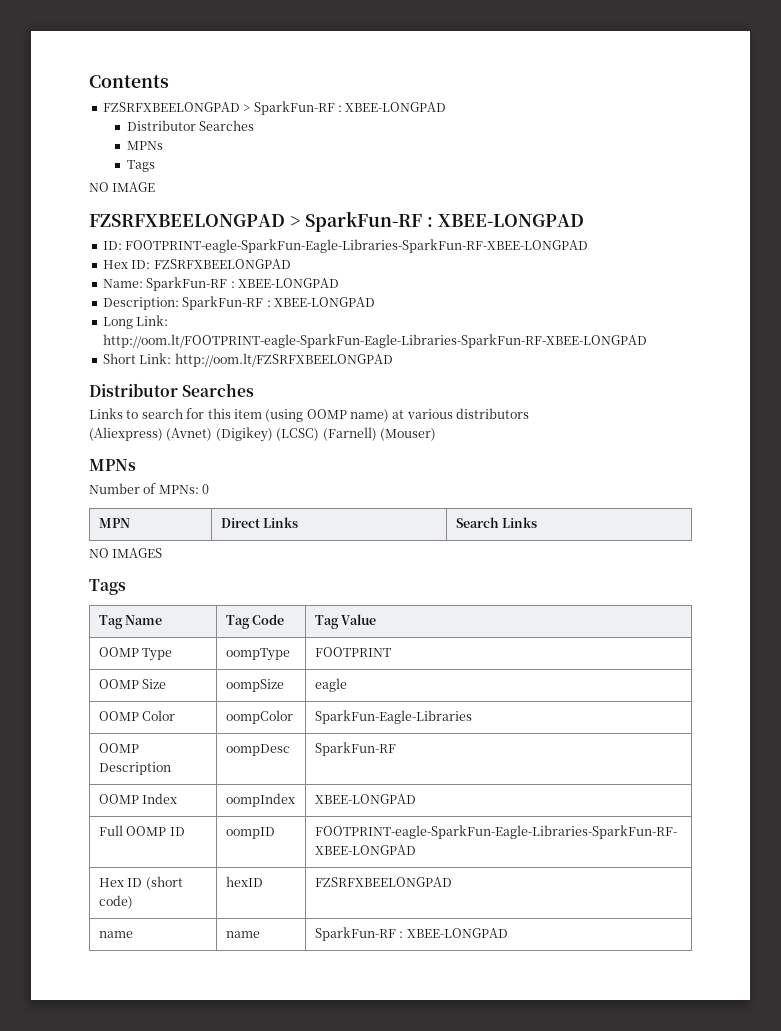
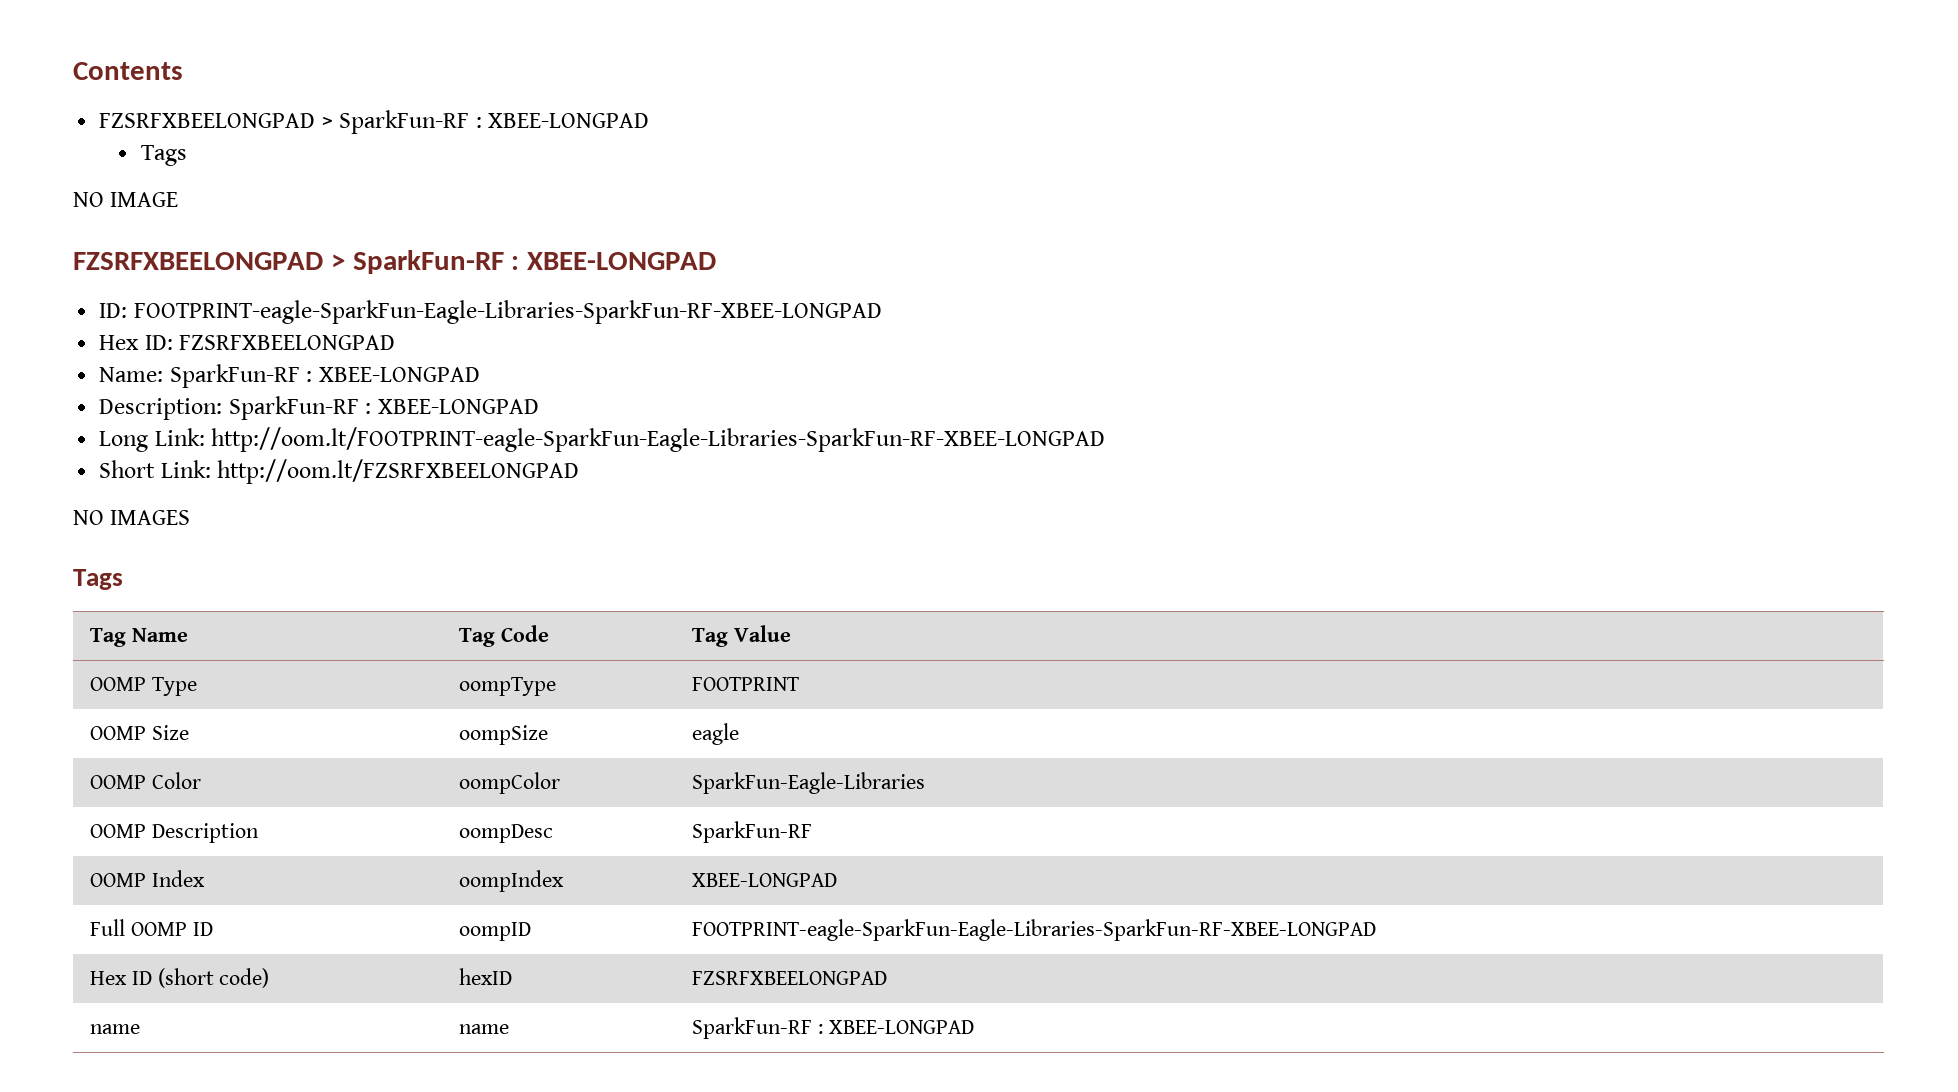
  Contents
  FZSRFXBEELONGPAD > SparkFun-RF : XBEE-LONGPAD
- Distributor Searches
- MPNs
  Short Link: http://oom.lt/FZSRFXBEELONGPAD
- Distributor Searches
- Links to search for this item (using OOMP name) at various distributors
- (Aliexpress) (Avnet) (Digikey) (LCSC) (Farnell) (Mouser)
- MPNs
- Number of MPNs: 0
- MPN | Direct Links | Search Links

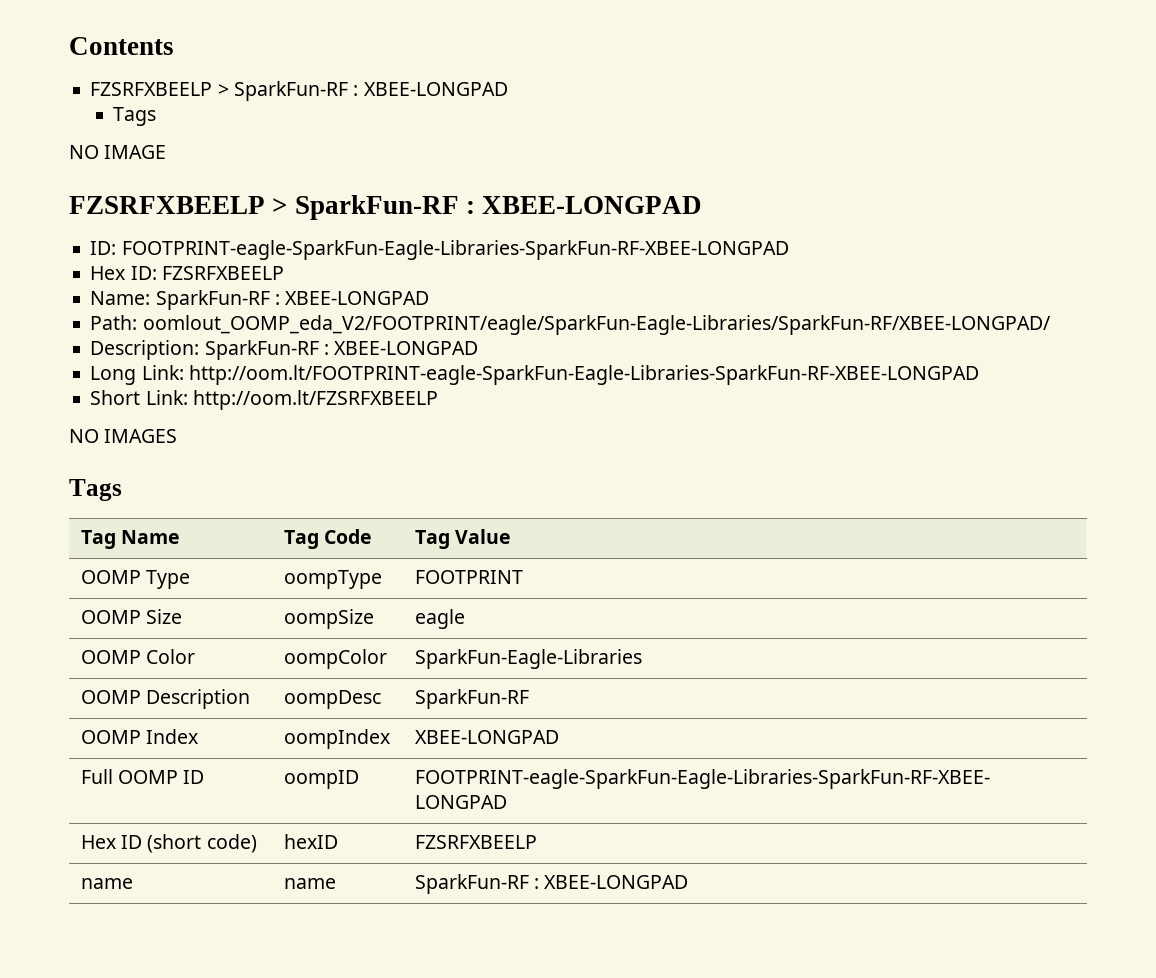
  Contents
- FZSRFXBEELONGPAD > SparkFun-RF : XBEE-LONGPAD
+ FZSRFXBEELP > SparkFun-RF : XBEE-LONGPAD
  NO IMAGE
- FZSRFXBEELONGPAD > SparkFun-RF : XBEE-LONGPAD
+ FZSRFXBEELP > SparkFun-RF : XBEE-LONGPAD
- Hex ID: FZSRFXBEELONGPAD
+ Hex ID: FZSRFXBEELP
+ Path: oomlout_OOMP_eda_V2/FOOTPRINT/eagle/SparkFun-Eagle-Libraries/SparkFun-RF/XBEE-LONGPAD/
- Short Link: http://oom.lt/FZSRFXBEELONGPAD
+ Short Link: http://oom.lt/FZSRFXBEELP
- Hex ID (short code) | hexID | FZSRFXBEELONGPAD
+ Hex ID (short code) | hexID | FZSRFXBEELP

